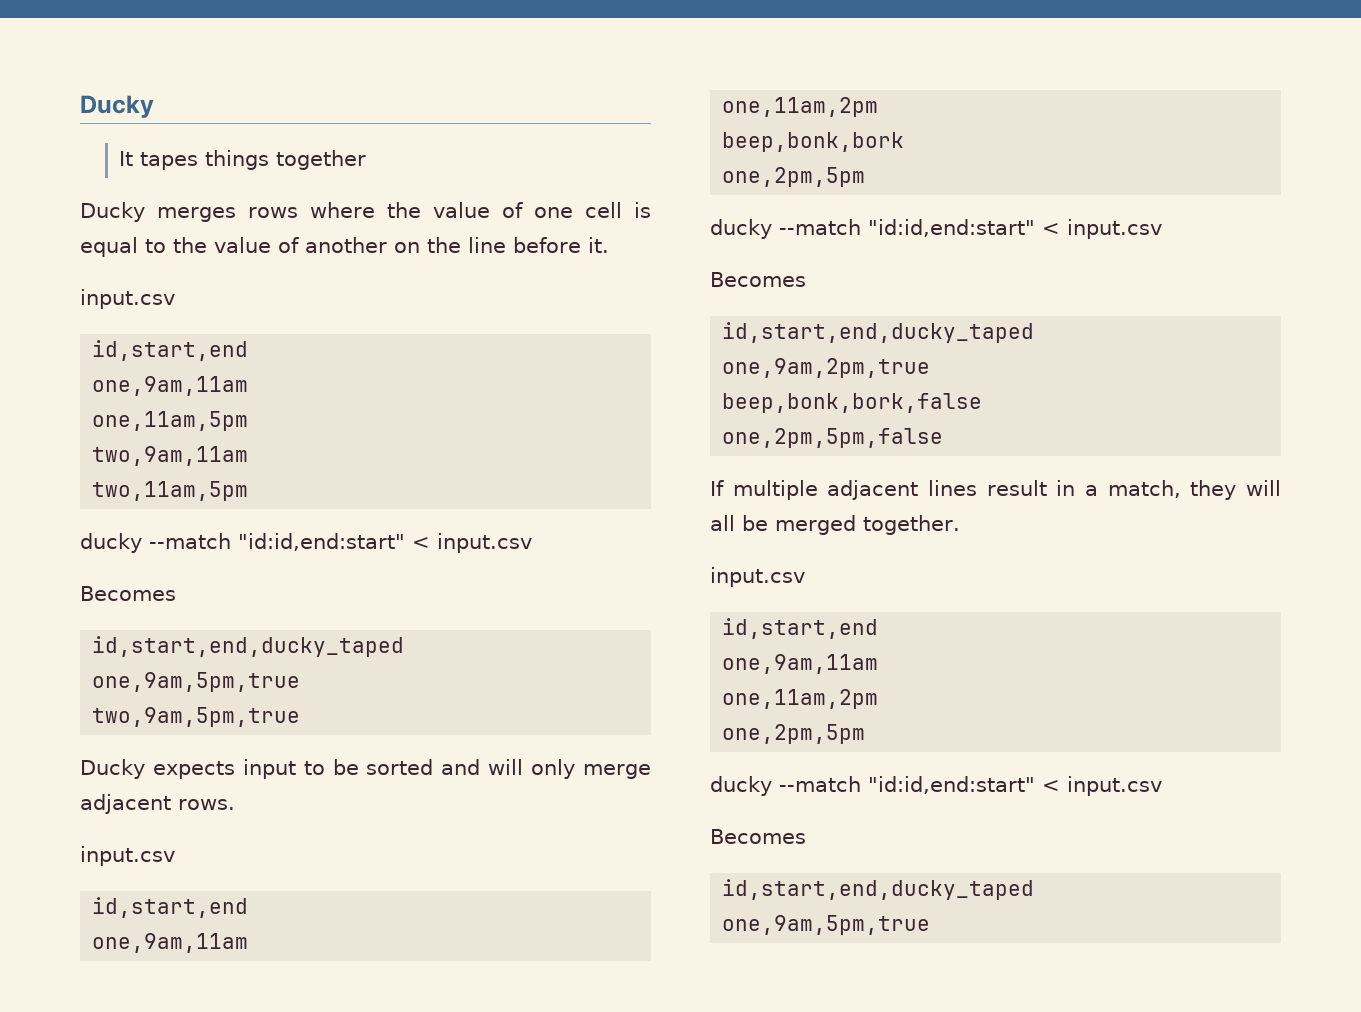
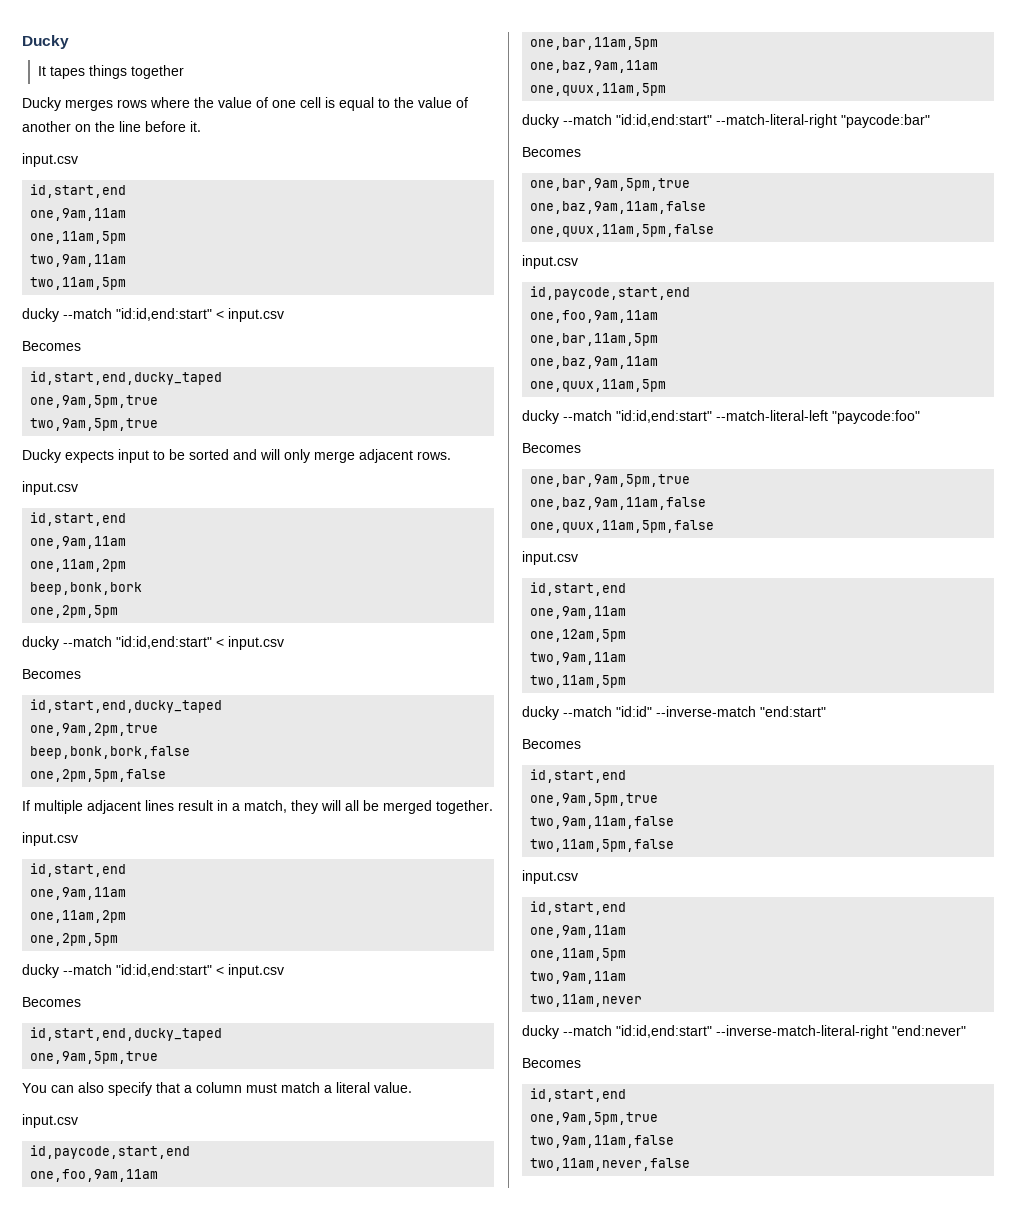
+ You can also specify that a column must match a literal value.
+ input.csv
+ id,paycode,start,end
+ one,foo,9am,11am
+ one,bar,11am,5pm
+ one,baz,9am,11am
+ one,quux,11am,5pm
+ ducky --match "id:id,end:start" --match-literal-right "paycode:bar"
+ Becomes
+ one,bar,9am,5pm,true
+ one,baz,9am,11am,false
+ one,quux,11am,5pm,false
+ input.csv
+ id,paycode,start,end
+ one,foo,9am,11am
+ one,bar,11am,5pm
+ one,baz,9am,11am
+ one,quux,11am,5pm
+ ducky --match "id:id,end:start" --match-literal-left "paycode:foo"
+ Becomes
+ one,bar,9am,5pm,true
+ one,baz,9am,11am,false
+ one,quux,11am,5pm,false
+ input.csv
+ id,start,end
+ one,9am,11am
+ one,12am,5pm
+ two,9am,11am
+ two,11am,5pm
+ ducky --match "id:id" --inverse-match "end:start"
+ Becomes
+ id,start,end
+ one,9am,5pm,true
+ two,9am,11am,false
+ two,11am,5pm,false
+ input.csv
+ id,start,end
+ one,9am,11am
+ one,11am,5pm
+ two,9am,11am
+ two,11am,never
+ ducky --match "id:id,end:start" --inverse-match-literal-right "end:never"
+ Becomes
+ id,start,end
+ one,9am,5pm,true
+ two,9am,11am,false
+ two,11am,never,false

